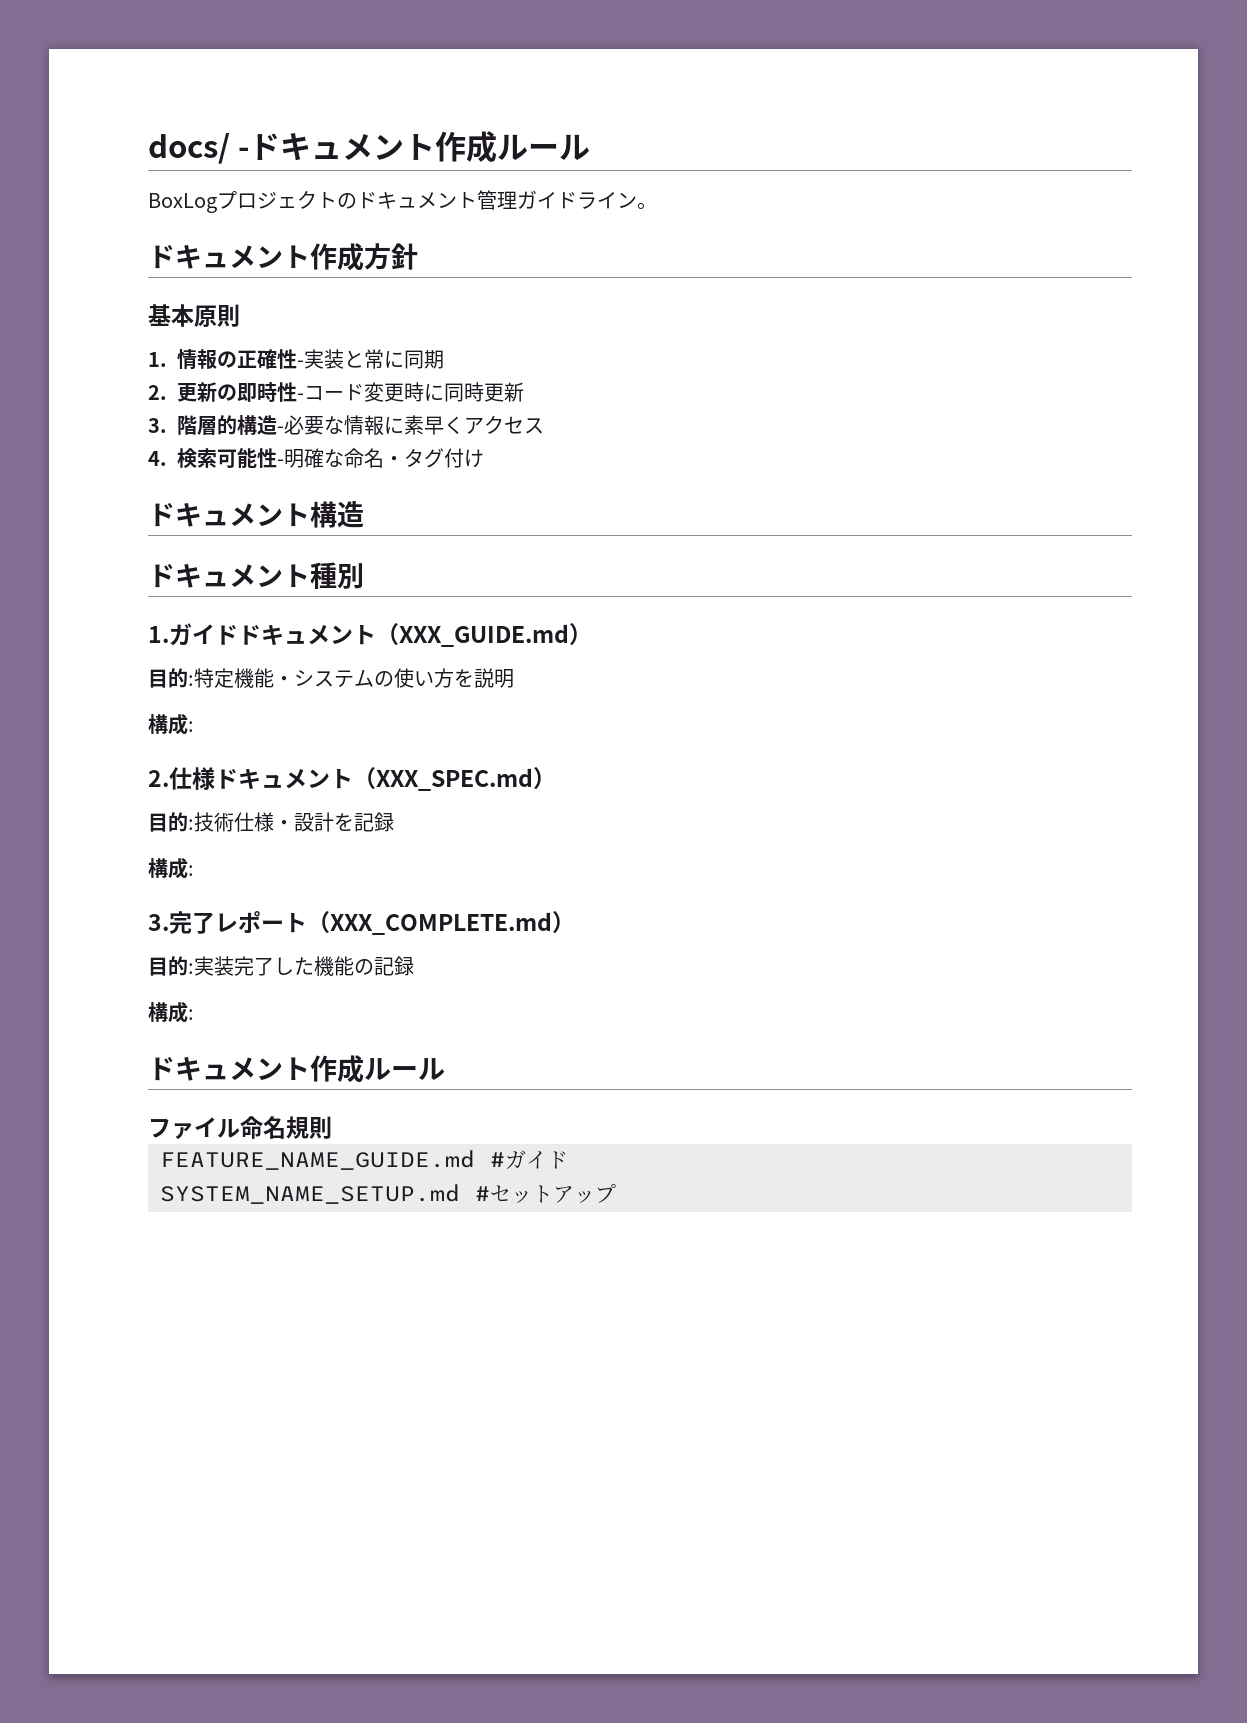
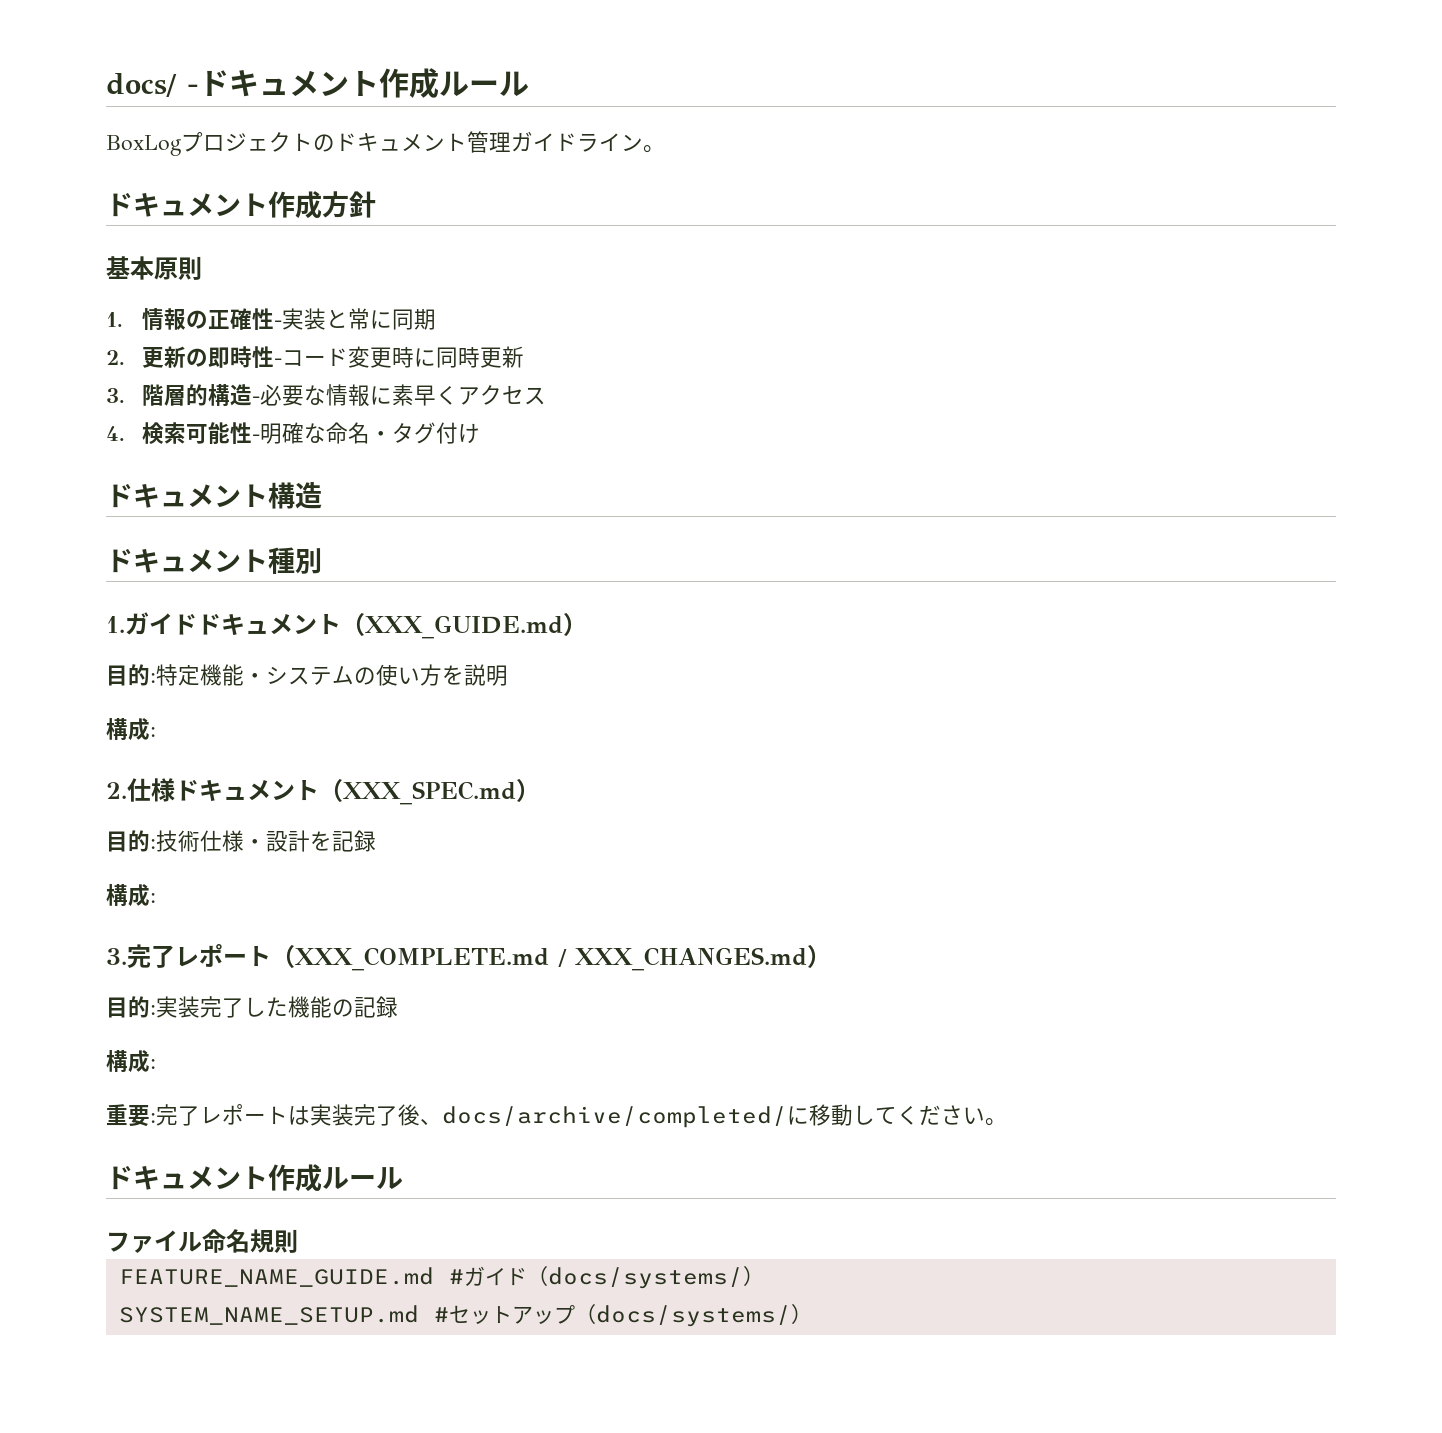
- 3.完了レポート（XXX_COMPLETE.md）
+ 3.完了レポート（XXX_COMPLETE.md / XXX_CHANGES.md）
+ 重要:完了レポートは実装完了後、docs/archive/completed/に移動してください。
- FEATURE_NAME_GUIDE.md #ガイド
+ FEATURE_NAME_GUIDE.md #ガイド（docs/systems/）
- SYSTEM_NAME_SETUP.md #セットアップ
+ SYSTEM_NAME_SETUP.md #セットアップ（docs/systems/）

